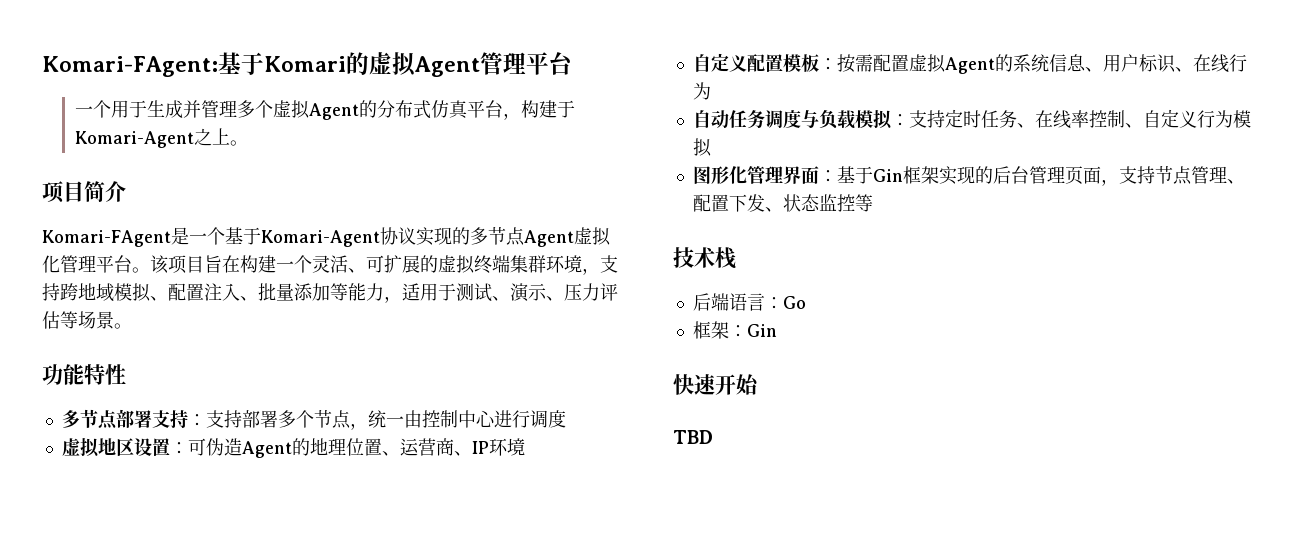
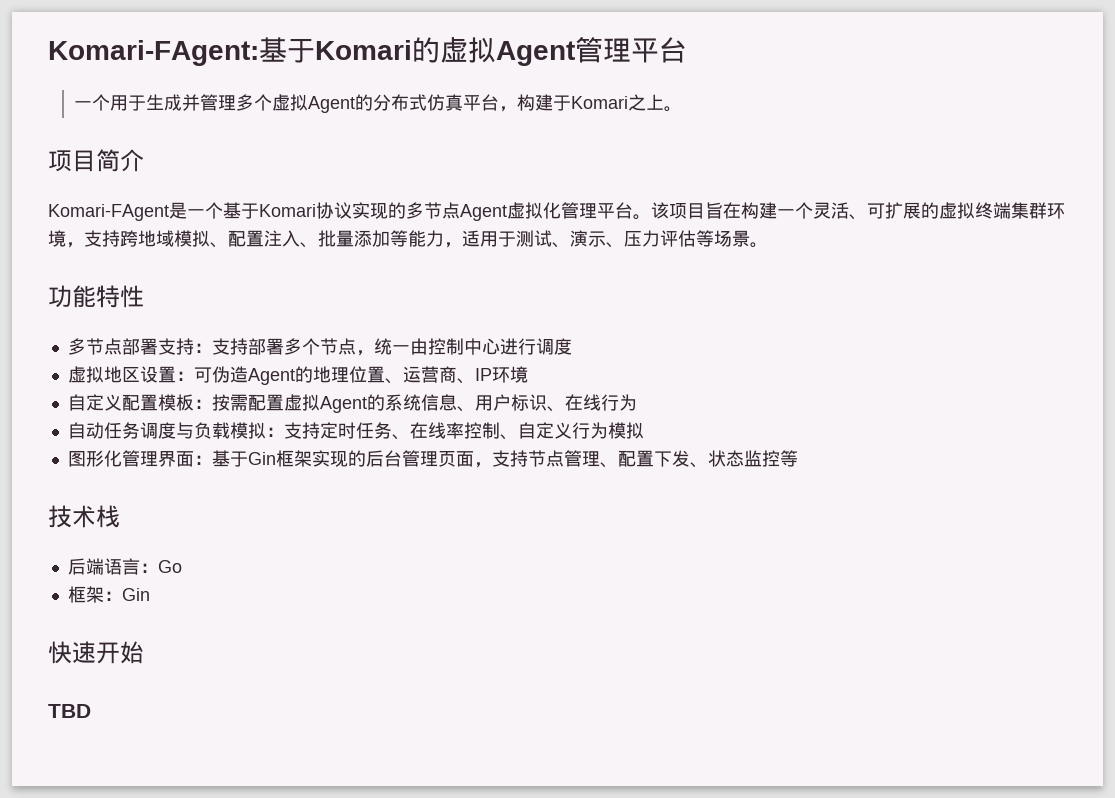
- 一个用于生成并管理多个虚拟Agent的分布式仿真平台，构建于Komari-Agent之上。
+ 一个用于生成并管理多个虚拟Agent的分布式仿真平台，构建于Komari之上。
- Komari-FAgent是一个基于Komari-Agent协议实现的多节点Agent虚拟化管理平台。
+ Komari-FAgent是一个基于Komari协议实现的多节点Agent虚拟化管理平台。

